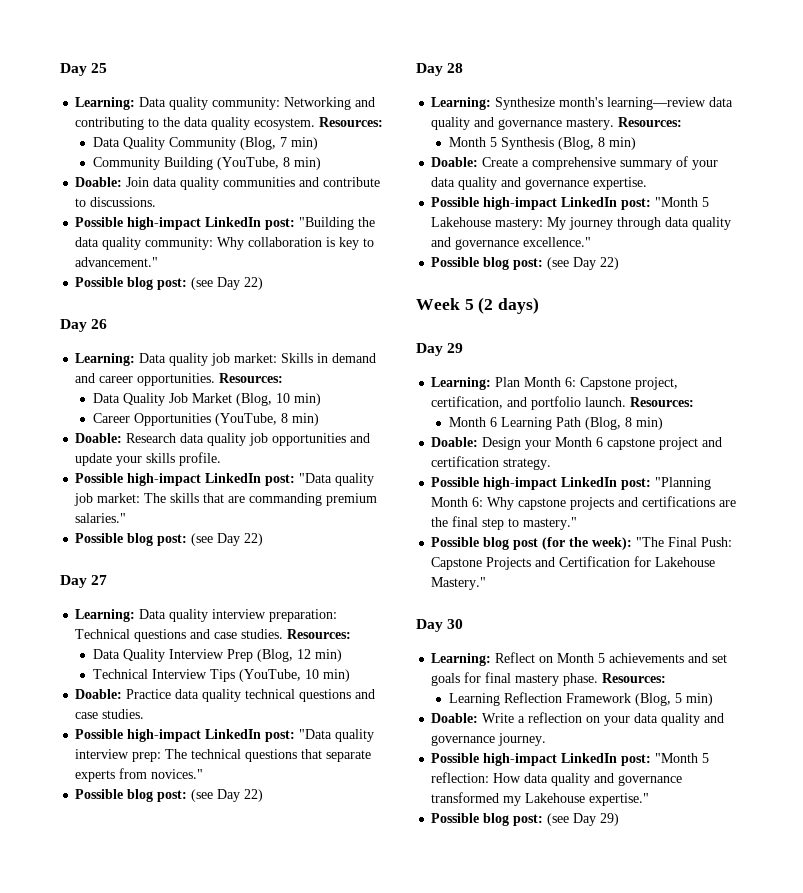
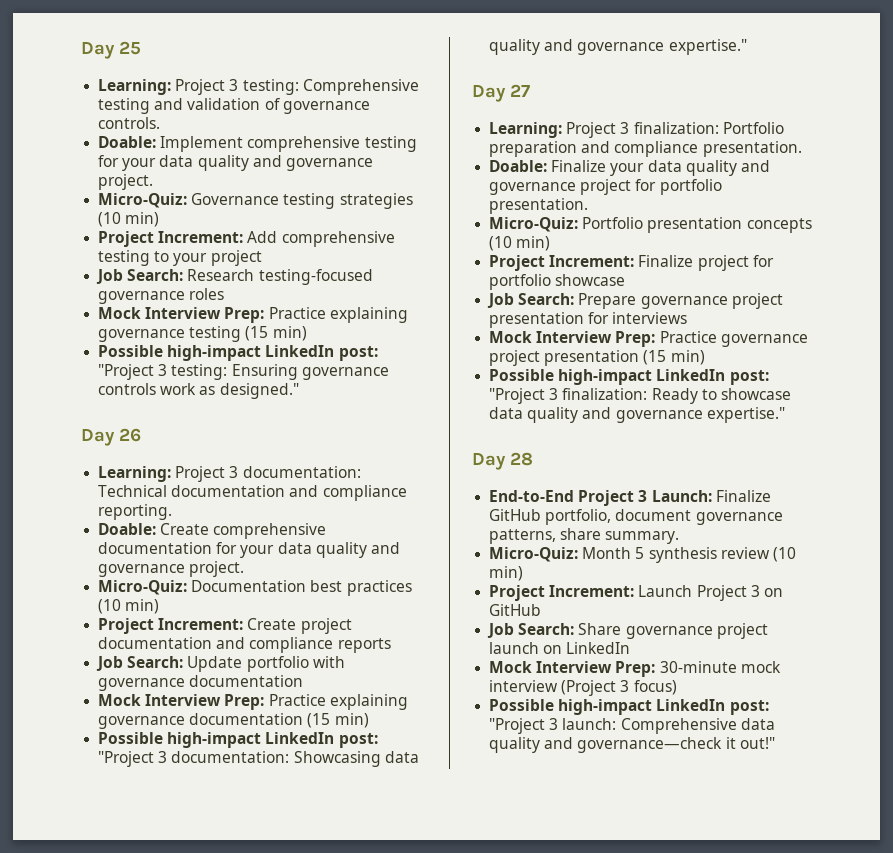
- Learning: Data quality community: Networking and contributing to the data quality ecosystem. Resources:
- Data Quality Community (Blog, 7 min)
- Community Building (YouTube, 8 min)
- Doable: Join data quality communities and contribute to discussions.
- Possible high-impact LinkedIn post: "Building the data quality community: Why collaboration is key to advancement."
- Possible blog post: (see Day 22)
+ Learning: Project 3 testing: Comprehensive testing and validation of governance controls.
+ Doable: Implement comprehensive testing for your data quality and governance project.
+ Micro-Quiz: Governance testing strategies (10 min)
+ Project Increment: Add comprehensive testing to your project
+ Job Search: Research testing-focused governance roles
+ Mock Interview Prep: Practice explaining governance testing (15 min)
+ Possible high-impact LinkedIn post: "Project 3 testing: Ensuring governance controls work as designed."
  Day 26
- Learning: Data quality job market: Skills in demand and career opportunities. Resources:
- Data Quality Job Market (Blog, 10 min)
- Career Opportunities (YouTube, 8 min)
- Doable: Research data quality job opportunities and update your skills profile.
- Possible high-impact LinkedIn post: "Data quality job market: The skills that are commanding premium salaries."
- Possible blog post: (see Day 22)
+ Learning: Project 3 documentation: Technical documentation and compliance reporting.
+ Doable: Create comprehensive documentation for your data quality and governance project.
+ Micro-Quiz: Documentation best practices (10 min)
+ Project Increment: Create project documentation and compliance reports
+ Job Search: Update portfolio with governance documentation
+ Mock Interview Prep: Practice explaining governance documentation (15 min)
+ Possible high-impact LinkedIn post: "Project 3 documentation: Showcasing data quality and governance expertise."
  Day 27
- Learning: Data quality interview preparation: Technical questions and case studies. Resources:
- Data Quality Interview Prep (Blog, 12 min)
- Technical Interview Tips (YouTube, 10 min)
- Doable: Practice data quality technical questions and case studies.
- Possible high-impact LinkedIn post: "Data quality interview prep: The technical questions that separate experts from novices."
- Possible blog post: (see Day 22)
+ Learning: Project 3 finalization: Portfolio preparation and compliance presentation.
+ Doable: Finalize your data quality and governance project for portfolio presentation.
+ Micro-Quiz: Portfolio presentation concepts (10 min)
+ Project Increment: Finalize project for portfolio showcase
+ Job Search: Prepare governance project presentation for interviews
+ Mock Interview Prep: Practice governance project presentation (15 min)
+ Possible high-impact LinkedIn post: "Project 3 finalization: Ready to showcase data quality and governance expertise."
  Day 28
- Learning: Synthesize month's learning—review data quality and governance mastery. Resources:
- Month 5 Synthesis (Blog, 8 min)
- Doable: Create a comprehensive summary of your data quality and governance expertise.
- Possible high-impact LinkedIn post: "Month 5 Lakehouse mastery: My journey through data quality and governance excellence."
- Possible blog post: (see Day 22)
- Week 5 (2 days)
- Day 29
- Learning: Plan Month 6: Capstone project, certification, and portfolio launch. Resources:
- Month 6 Learning Path (Blog, 8 min)
- Doable: Design your Month 6 capstone project and certification strategy.
- Possible high-impact LinkedIn post: "Planning Month 6: Why capstone projects and certifications are the final step to mastery."
- Possible blog post (for the week): "The Final Push: Capstone Projects and Certification for Lakehouse Mastery."
- Day 30
- Learning: Reflect on Month 5 achievements and set goals for final mastery phase. Resources:
- Learning Reflection Framework (Blog, 5 min)
- Doable: Write a reflection on your data quality and governance journey.
- Possible high-impact LinkedIn post: "Month 5 reflection: How data quality and governance transformed my Lakehouse expertise."
- Possible blog post: (see Day 29)
+ End-to-End Project 3 Launch: Finalize GitHub portfolio, document governance patterns, share summary.
+ Micro-Quiz: Month 5 synthesis review (10 min)
+ Project Increment: Launch Project 3 on GitHub
+ Job Search: Share governance project launch on LinkedIn
+ Mock Interview Prep: 30-minute mock interview (Project 3 focus)
+ Possible high-impact LinkedIn post: "Project 3 launch: Comprehensive data quality and governance—check it out!"

